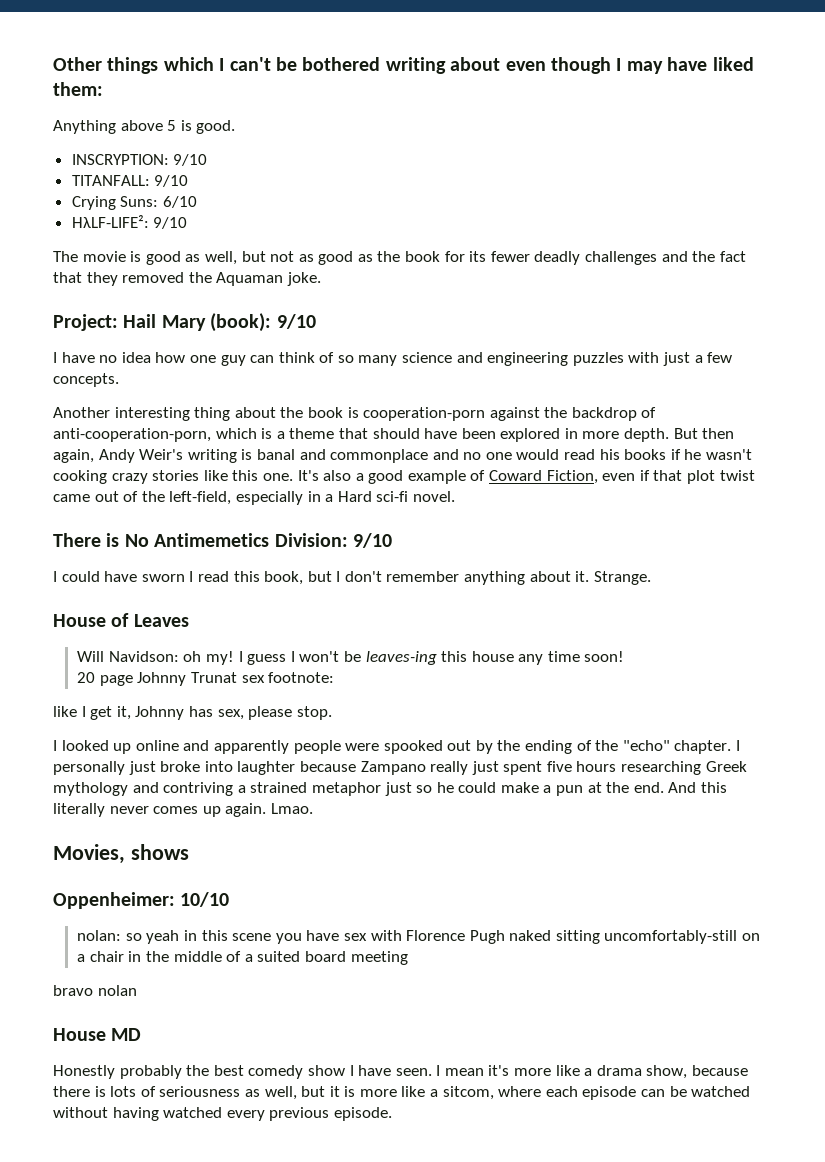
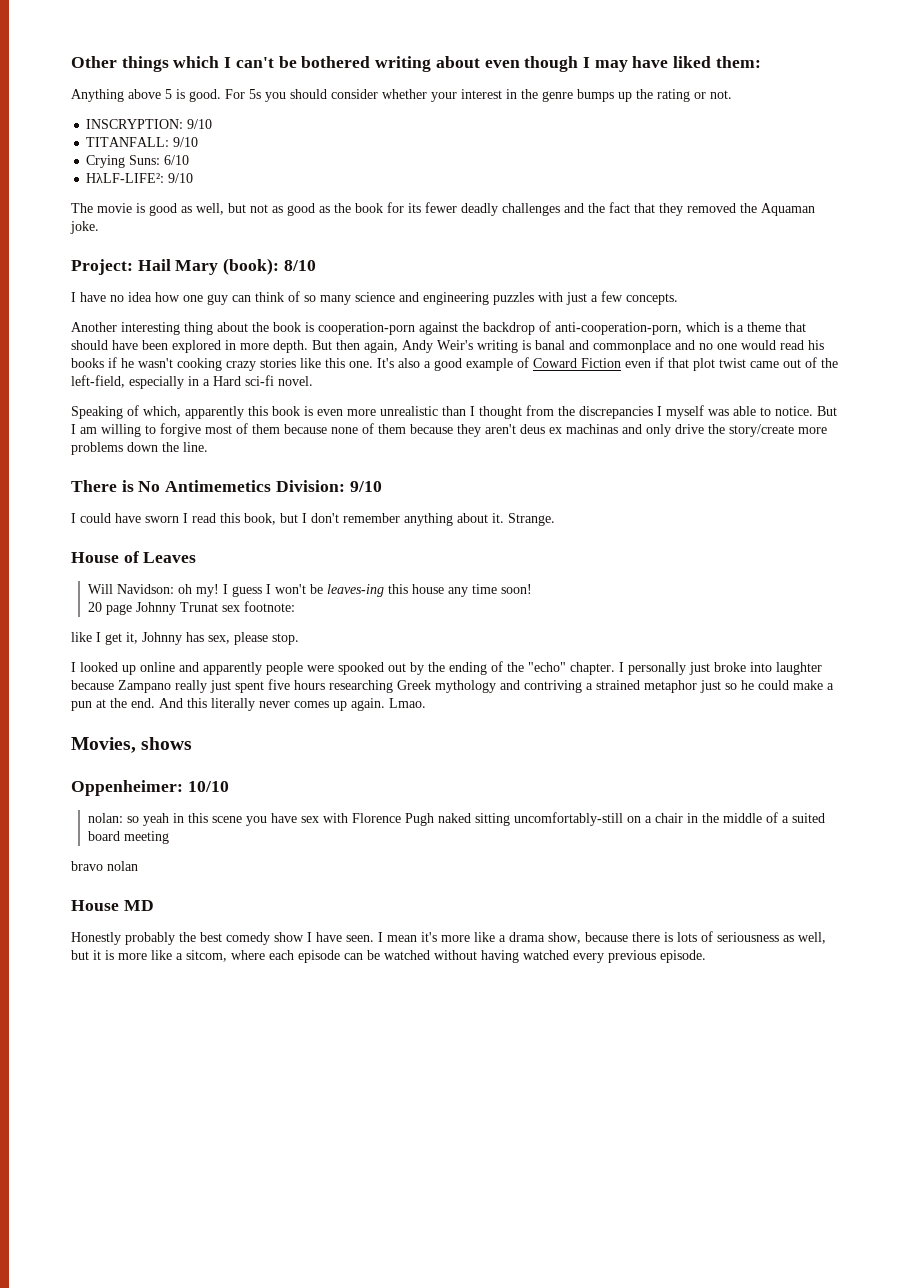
+ For 5s you should consider whether your interest in the genre bumps up the rating or not.
- Project: Hail Mary (book): 9/10
+ Project: Hail Mary (book): 8/10
- It's also a good example of Coward Fiction, even if that plot twist came out of the left-field, especially in a Hard sci-fi novel.
+ It's also a good example of Coward Fiction even if that plot twist came out of the left-field, especially in a Hard sci-fi novel.
+ Speaking of which, apparently this book is even more unrealistic than I thought from the discrepancies I myself was able to notice. But I am willing to forgive most of them because none of them because they aren't deus ex machinas and only drive the story/create more problems down the line.

